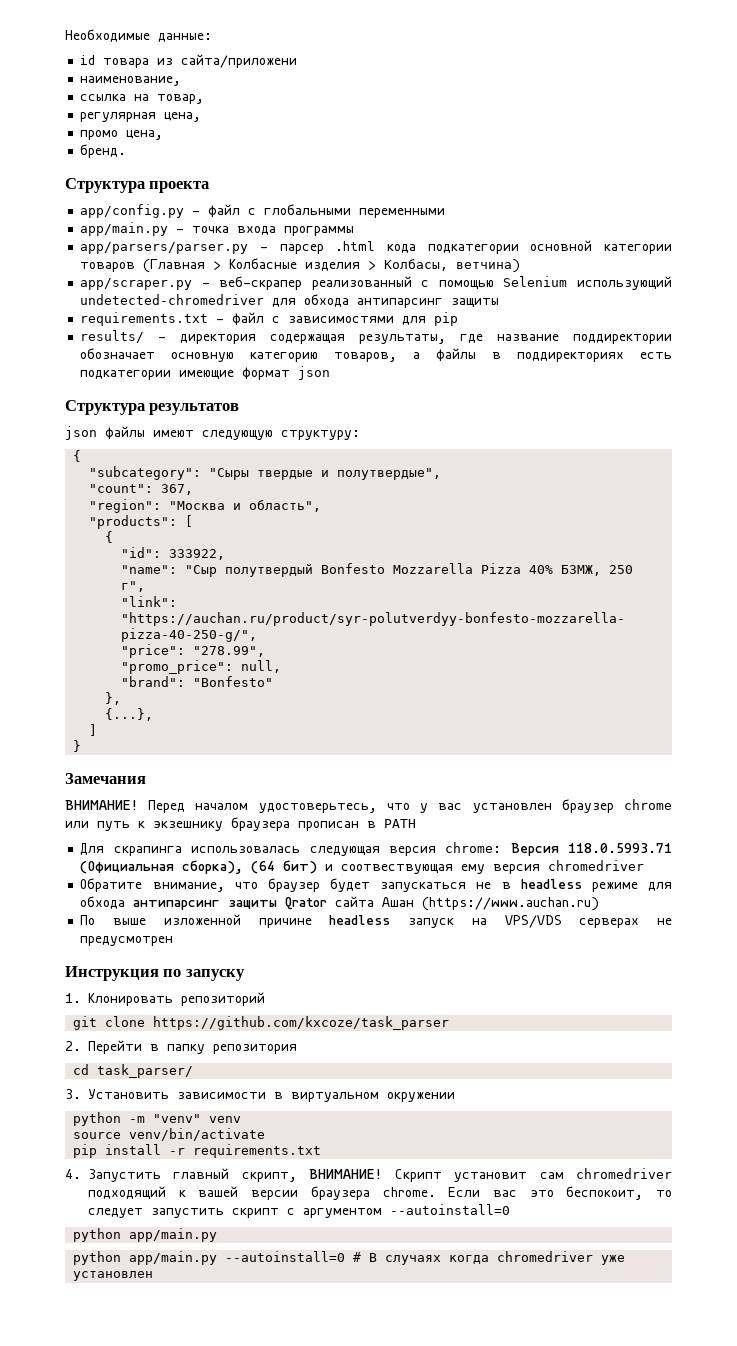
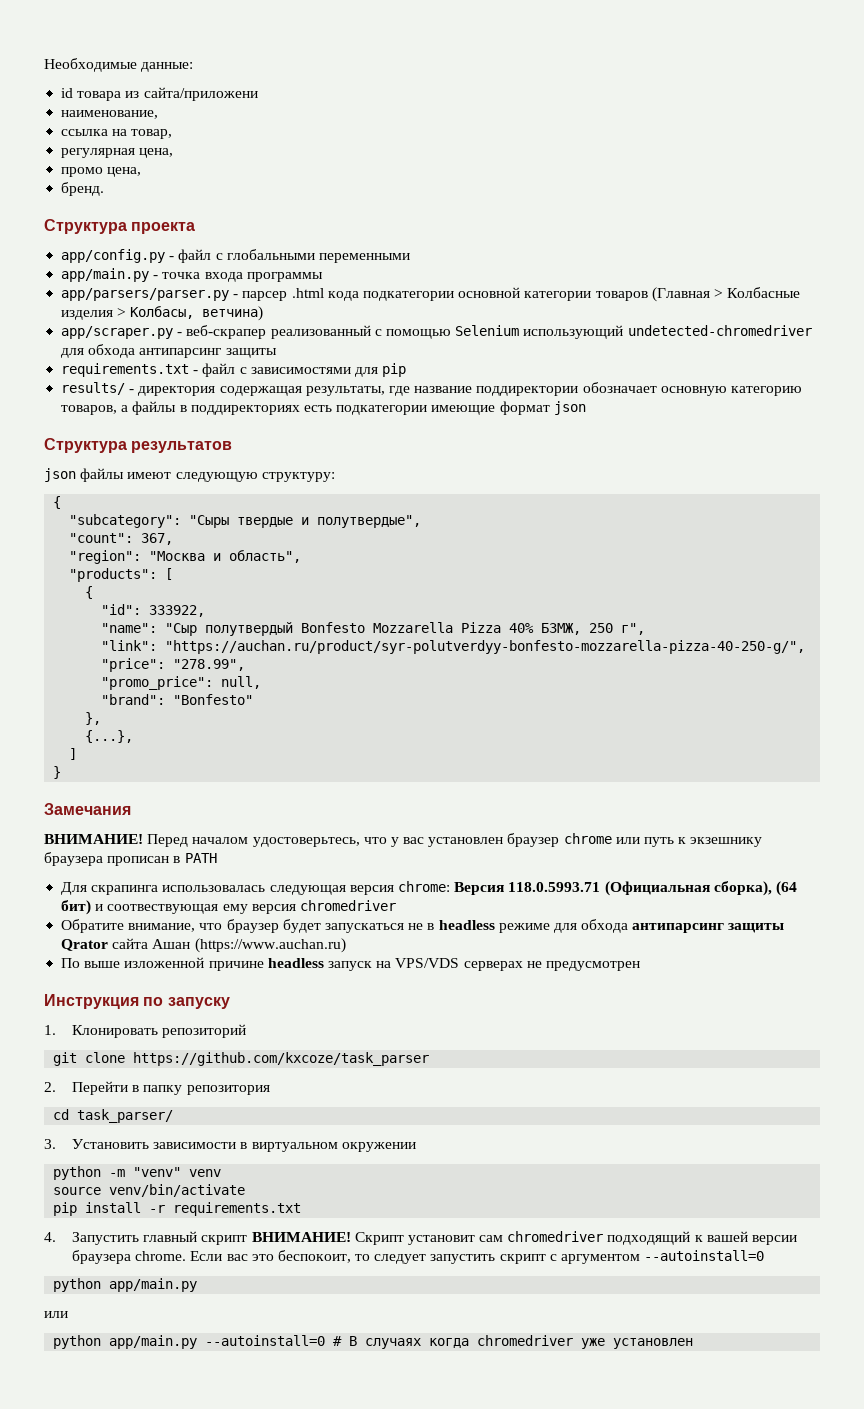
- 4. Запустить главный скрипт, ВНИМАНИЕ!
+ 4. Запустить главный скрипт ВНИМАНИЕ!
  Если вас это беспокоит, то следует запустить скрипт с аргументом --autoinstall=0
  python app/main.py
+ или

